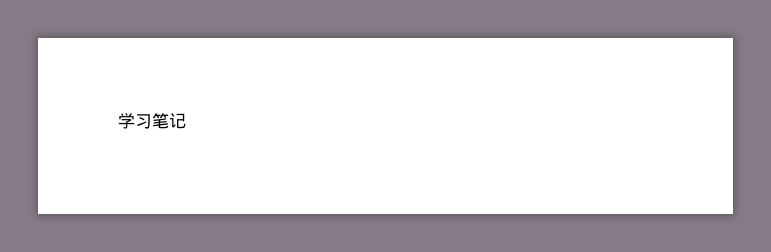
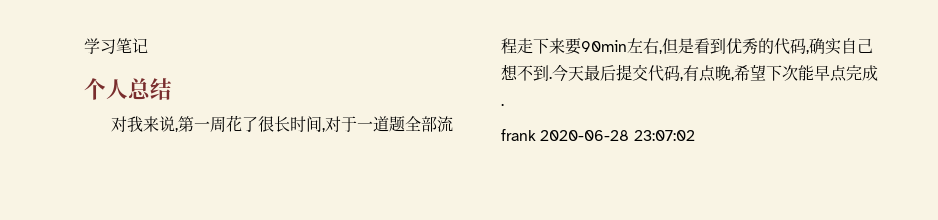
+ 个人总结
+ 对我来说,第一周花了很长时间,对于一道题全部流程走下来要90min左右,但是看到优秀的代码,确实自己想不到.今天最后提交代码,有点晚,希望下次能早点完成.
+ frank 2020-06-28 23:07:02

